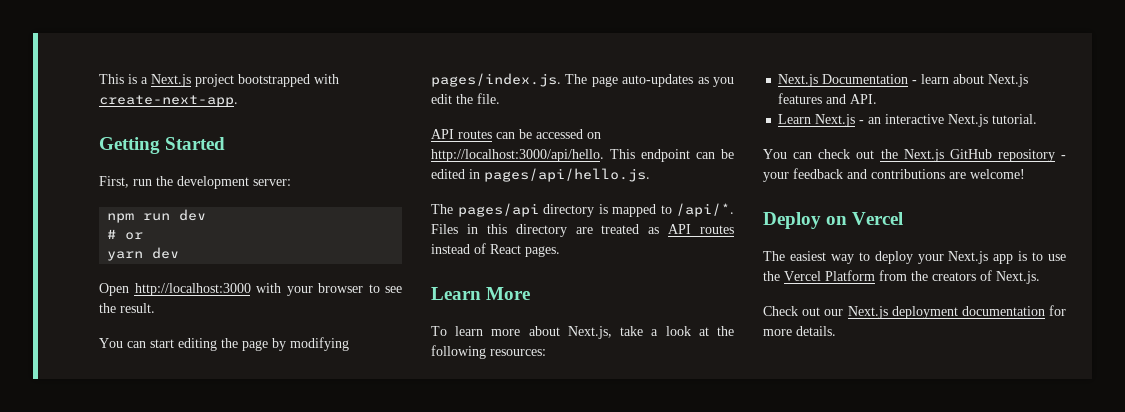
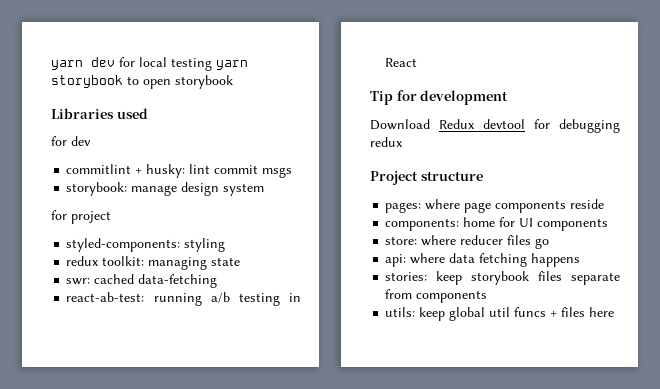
- This is a Next.js project bootstrapped with create-next-app.
- Getting Started
- First, run the development server:
- npm run dev
- # or
- yarn dev
- Open http://localhost:3000 with your browser to see the result.
- You can start editing the page by modifying pages/index.js. The page auto-updates as you edit the file.
- API routes can be accessed on http://localhost:3000/api/hello. This endpoint can be edited in pages/api/hello.js.
- The pages/api directory is mapped to /api/*. Files in this directory are treated as API routes instead of React pages.
- Learn More
- To learn more about Next.js, take a look at the following resources:
- Next.js Documentation - learn about Next.js features and API.
- Learn Next.js - an interactive Next.js tutorial.
- You can check out the Next.js GitHub repository - your feedback and contributions are welcome!
- Deploy on Vercel
- The easiest way to deploy your Next.js app is to use the Vercel Platform from the creators of Next.js.
- Check out our Next.js deployment documentation for more details.
+ yarn dev for local testing yarn storybook to open storybook
+ Libraries used
+ for dev
+ commitlint + husky: lint commit msgs
+ storybook: manage design system
+ for project
+ styled-components: styling
+ redux toolkit: managing state
+ swr: cached data-fetching
+ react-ab-test: running a/b testing in React
+ Tip for development
+ Download Redux devtool for debugging redux
+ Project structure
+ pages: where page components reside
+ components: home for UI components
+ store: where reducer files go
+ api: where data fetching happens
+ stories: keep storybook files separate from components
+ utils: keep global util funcs + files here

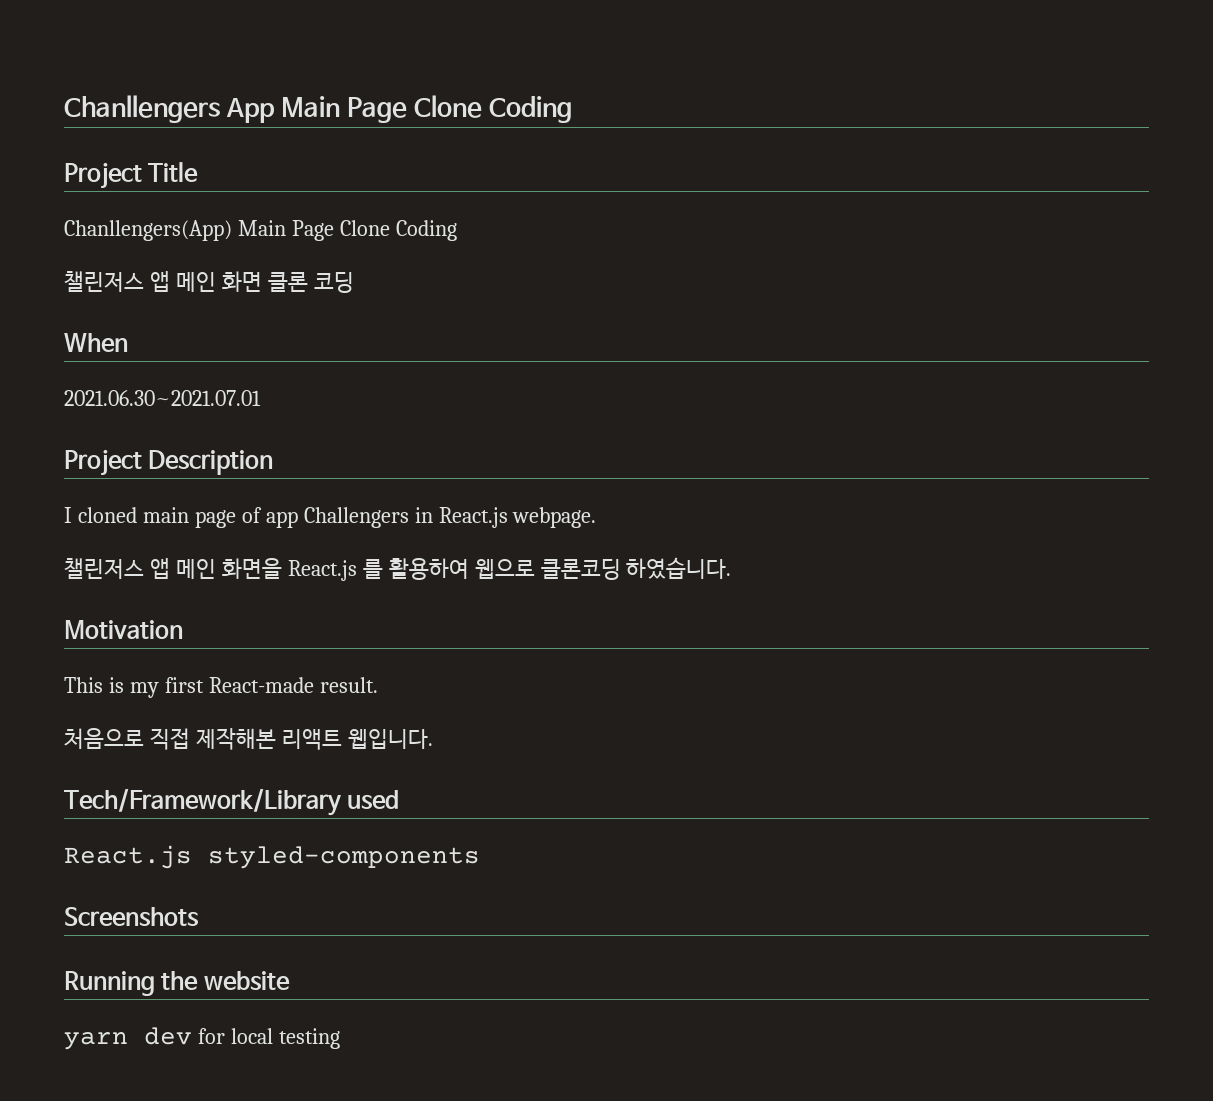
+ Chanllengers App Main Page Clone Coding
+ Project Title
+ Chanllengers(App) Main Page Clone Coding
+ 챌린저스 앱 메인 화면 클론 코딩
+ When
+ 2021.06.30~2021.07.01
+ Project Description
+ I cloned main page of app Challengers in React.js webpage.
+ 챌린저스 앱 메인 화면을 React.js 를 활용하여 웹으로 클론코딩 하였습니다.
+ Motivation
+ This is my first React-made result.
+ 처음으로 직접 제작해본 리액트 웹입니다.
+ Tech/Framework/Library used
+ React.js styled-components
+ Screenshots
+ Running the website
- yarn dev for local testing yarn storybook to open storybook
- Libraries used
- for dev
- commitlint + husky: lint commit msgs
- storybook: manage design system
- for project
- styled-components: styling
- redux toolkit: managing state
- swr: cached data-fetching
- react-ab-test: running a/b testing in React
- Tip for development
- Download Redux devtool for debugging redux
- Project structure
- pages: where page components reside
- components: home for UI components
- store: where reducer files go
- api: where data fetching happens
- stories: keep storybook files separate from components
- utils: keep global util funcs + files here
+ yarn dev for local testing

